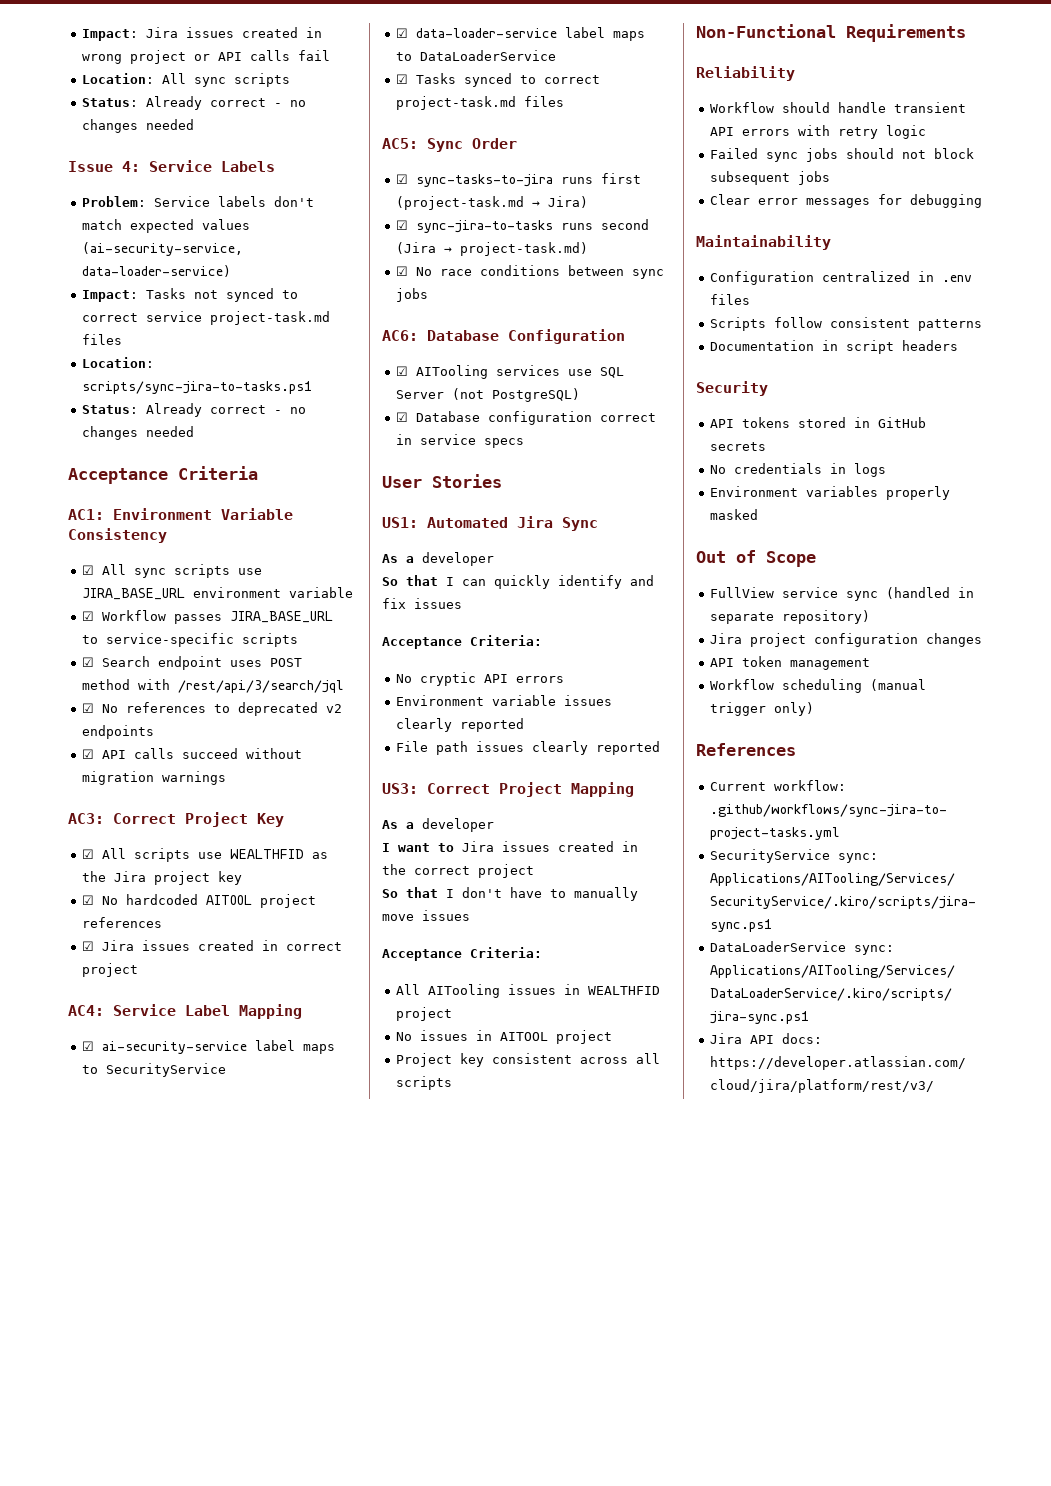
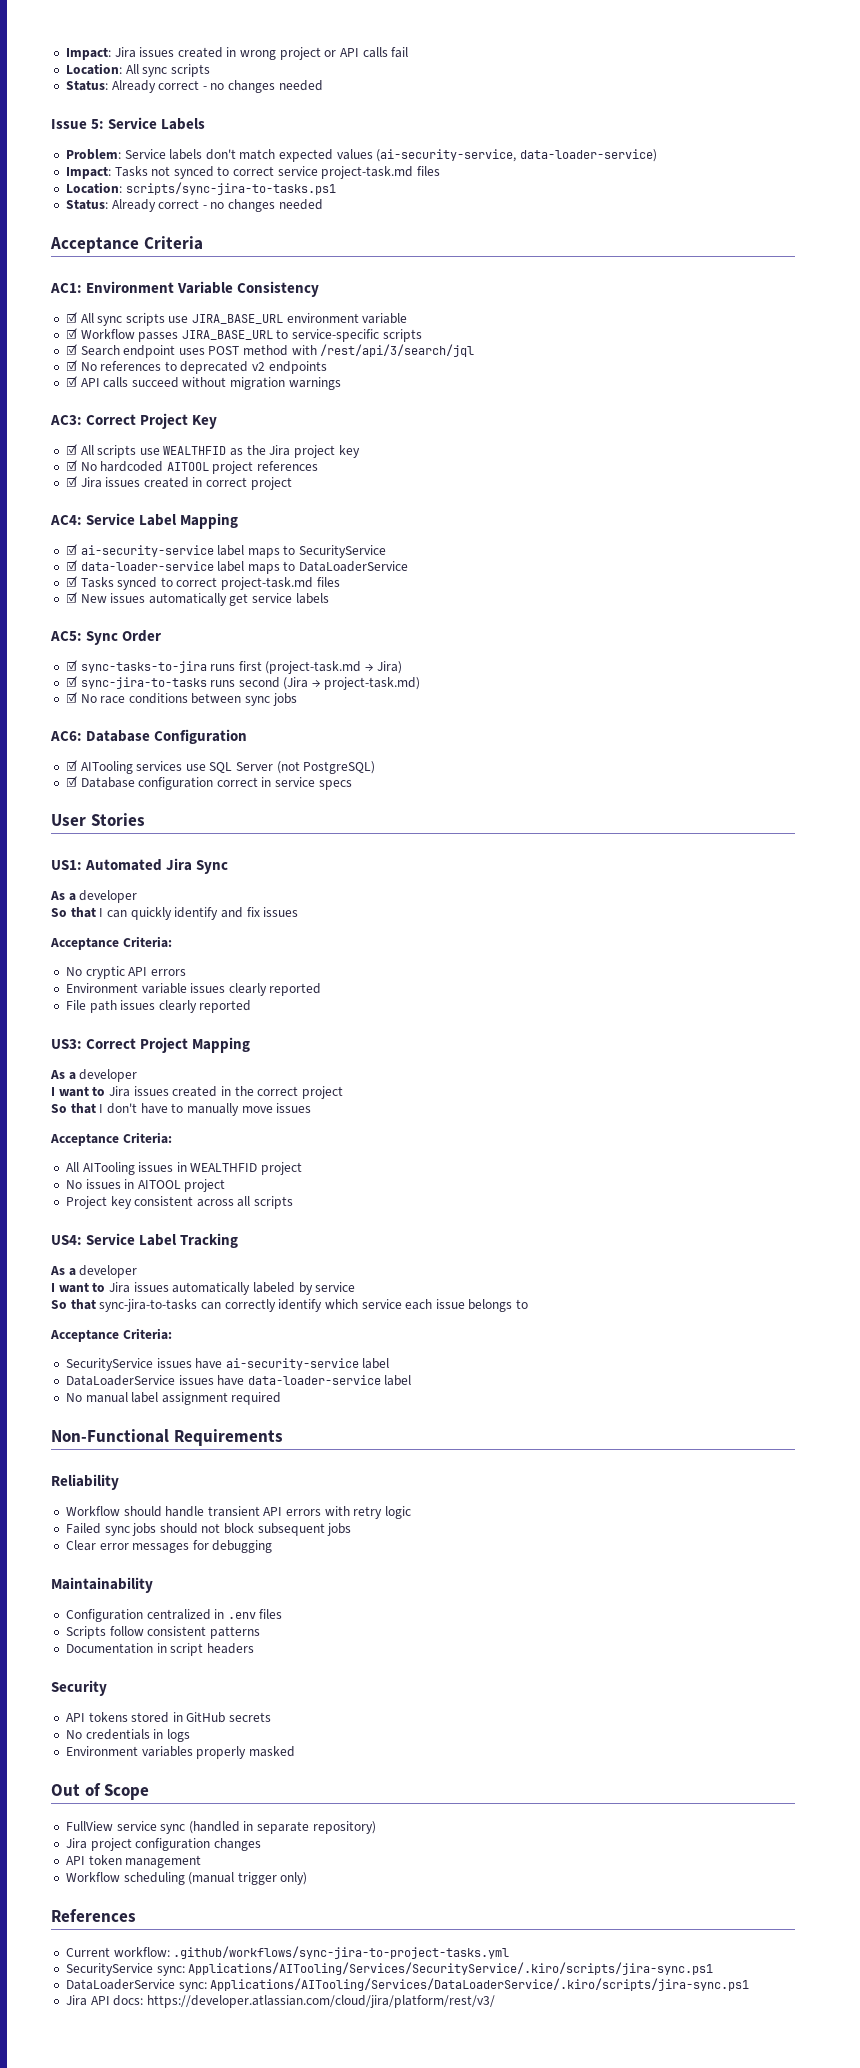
- Issue 4: Service Labels
+ Issue 5: Service Labels
+ ☑ New issues automatically get service labels
+ US4: Service Label Tracking
+ As a developer
+ I want to Jira issues automatically labeled by service
+ So that sync-jira-to-tasks can correctly identify which service each issue belongs to
+ Acceptance Criteria:
+ SecurityService issues have ai-security-service label
+ DataLoaderService issues have data-loader-service label
+ No manual label assignment required

